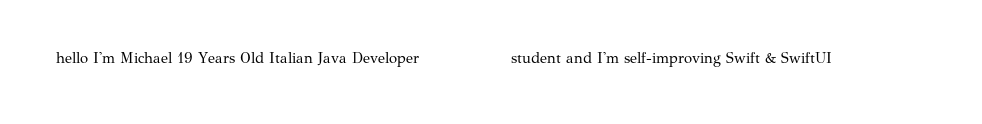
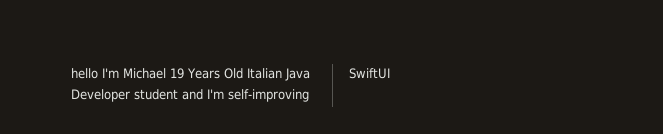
- hello I'm Michael 19 Years Old Italian Java Developer student and I'm self-improving Swift & SwiftUI
+ hello I'm Michael 19 Years Old Italian Java Developer student and I'm self-improving SwiftUI

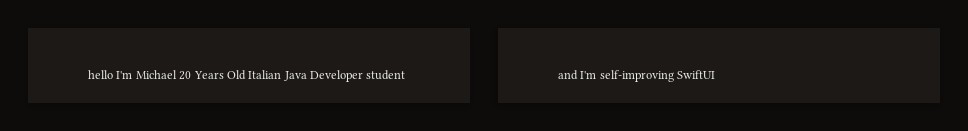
- hello I'm Michael 19 Years Old Italian Java Developer student and I'm self-improving SwiftUI
+ hello I'm Michael 20 Years Old Italian Java Developer student and I'm self-improving SwiftUI

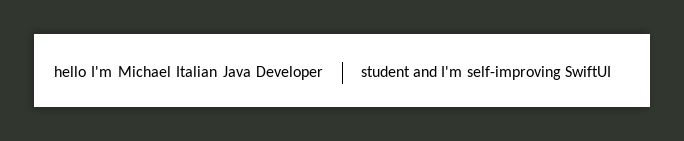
- hello I'm Michael 20 Years Old Italian Java Developer student and I'm self-improving SwiftUI
+ hello I'm Michael Italian Java Developer student and I'm self-improving SwiftUI

